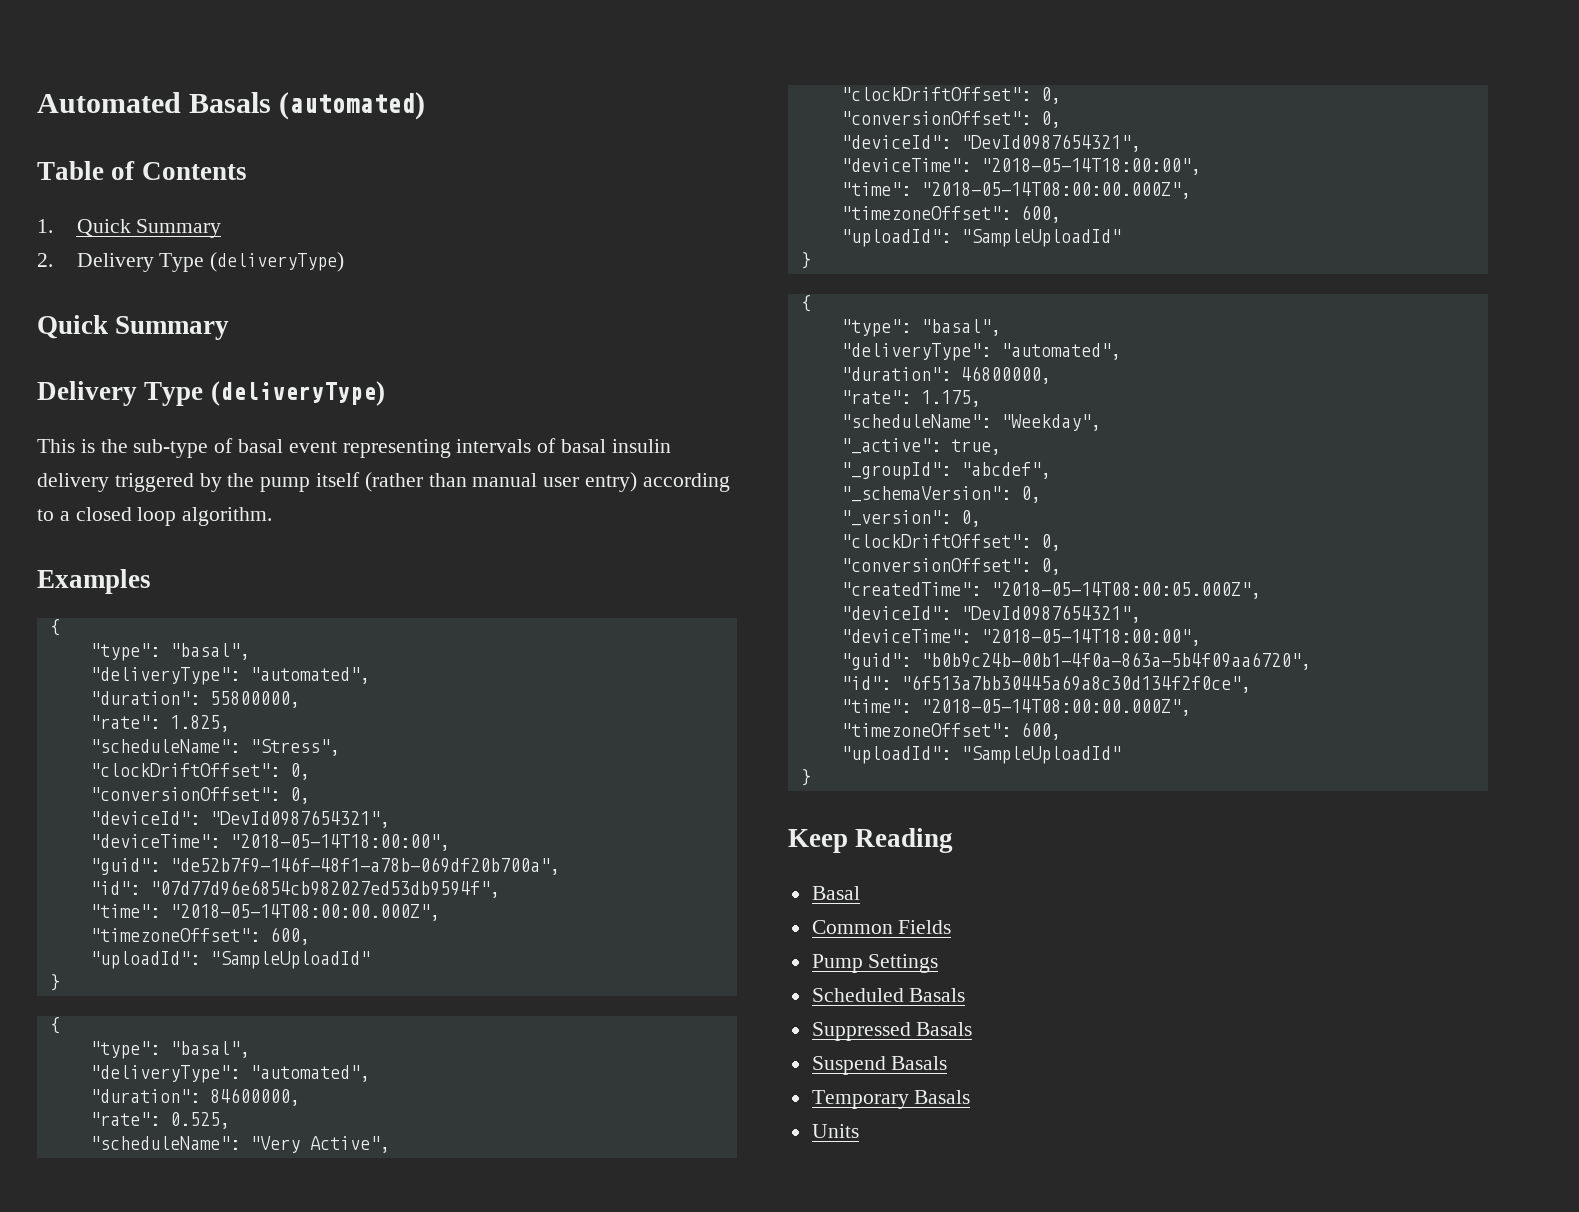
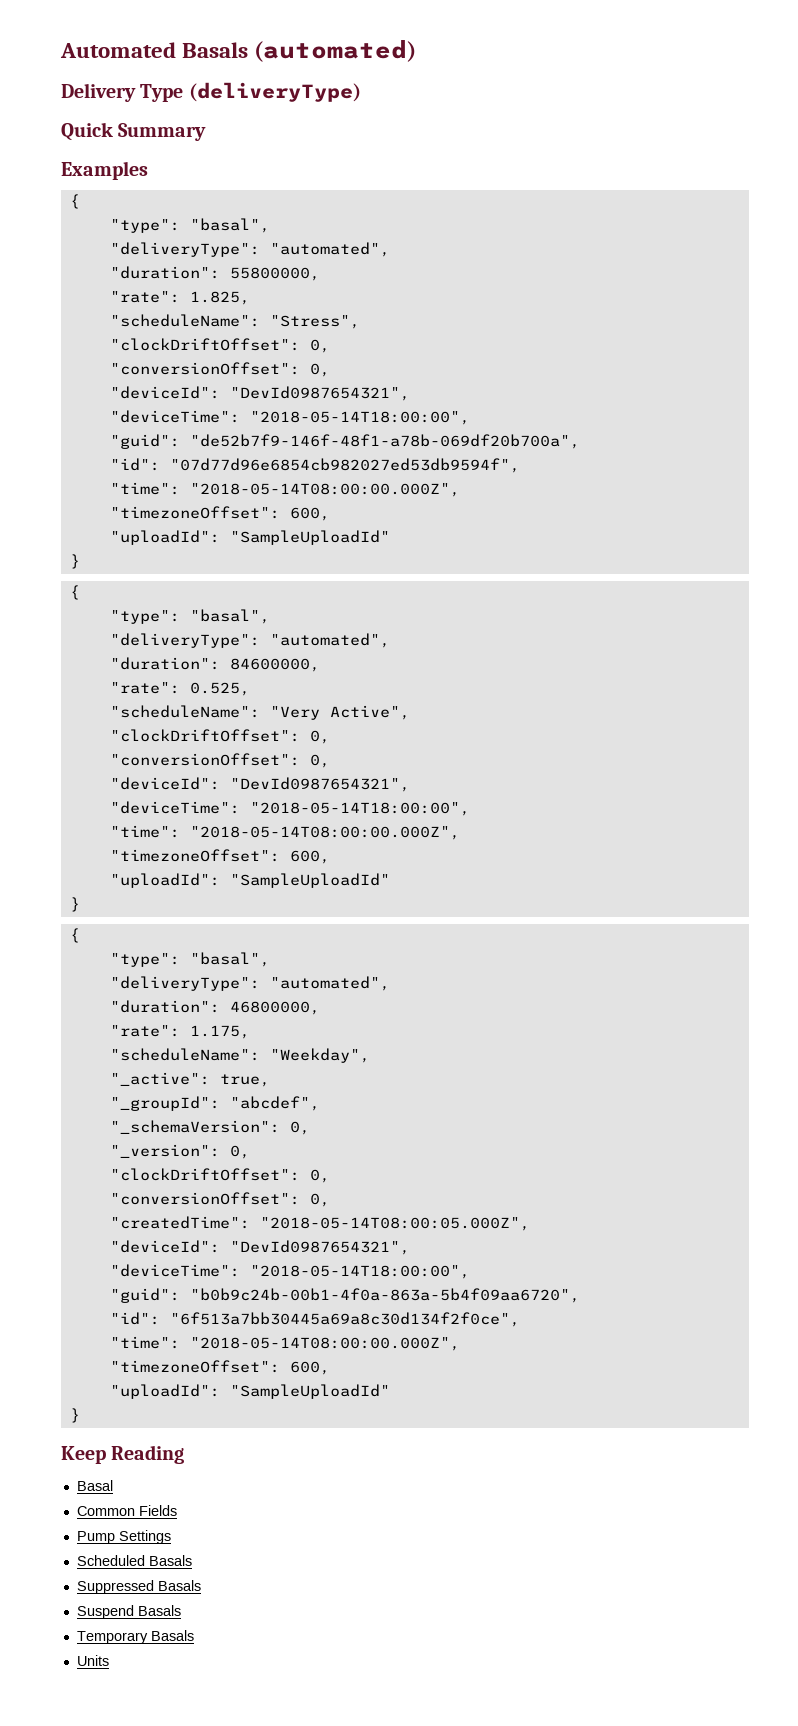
- Table of Contents
- 1. Quick Summary
- 2. Delivery Type (deliveryType)
+ Delivery Type (deliveryType)
  Quick Summary
- Delivery Type (deliveryType)
- This is the sub-type of basal event representing intervals of basal insulin delivery triggered by the pump itself (rather than manual user entry) according to a closed loop algorithm.

